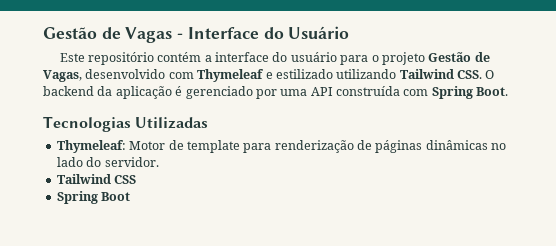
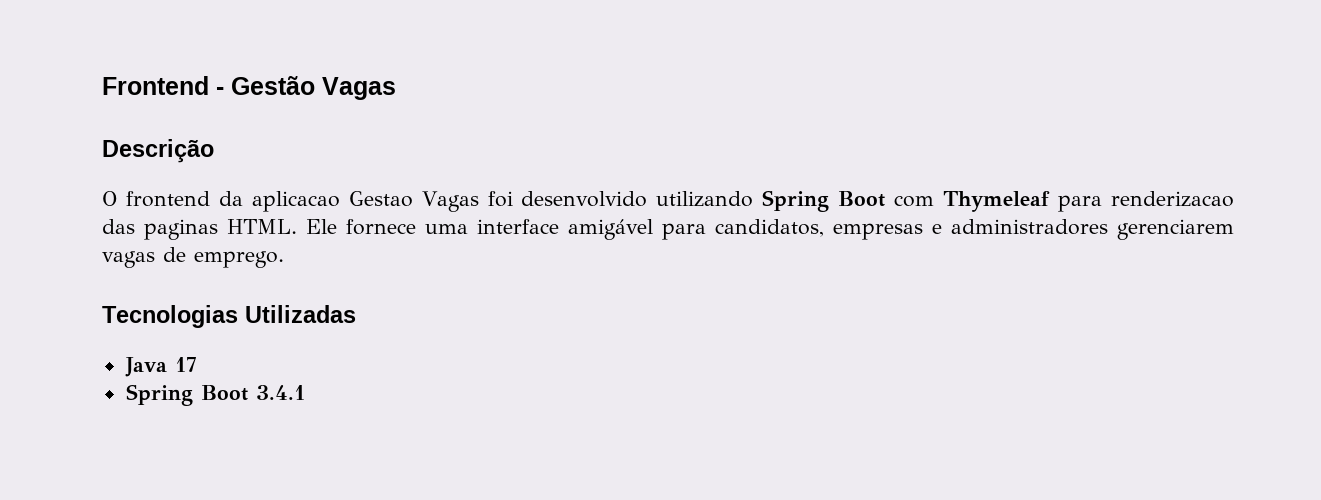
- Gestão de Vagas - Interface do Usuário
- Este repositório contém a interface do usuário para o projeto Gestão de Vagas, desenvolvido com Thymeleaf e estilizado utilizando Tailwind CSS. O backend da aplicação é gerenciado por uma API construída com Spring Boot.
+ Frontend - Gestão Vagas
+ Descrição
+ O frontend da aplicacao Gestao Vagas foi desenvolvido utilizando Spring Boot com Thymeleaf para renderizacao das paginas HTML. Ele fornece uma interface amigável para candidatos, empresas e administradores gerenciarem vagas de emprego.
  Tecnologias Utilizadas
- Thymeleaf: Motor de template para renderização de páginas dinâmicas no lado do servidor.
- Tailwind CSS
- Spring Boot
+ Java 17
+ Spring Boot 3.4.1

